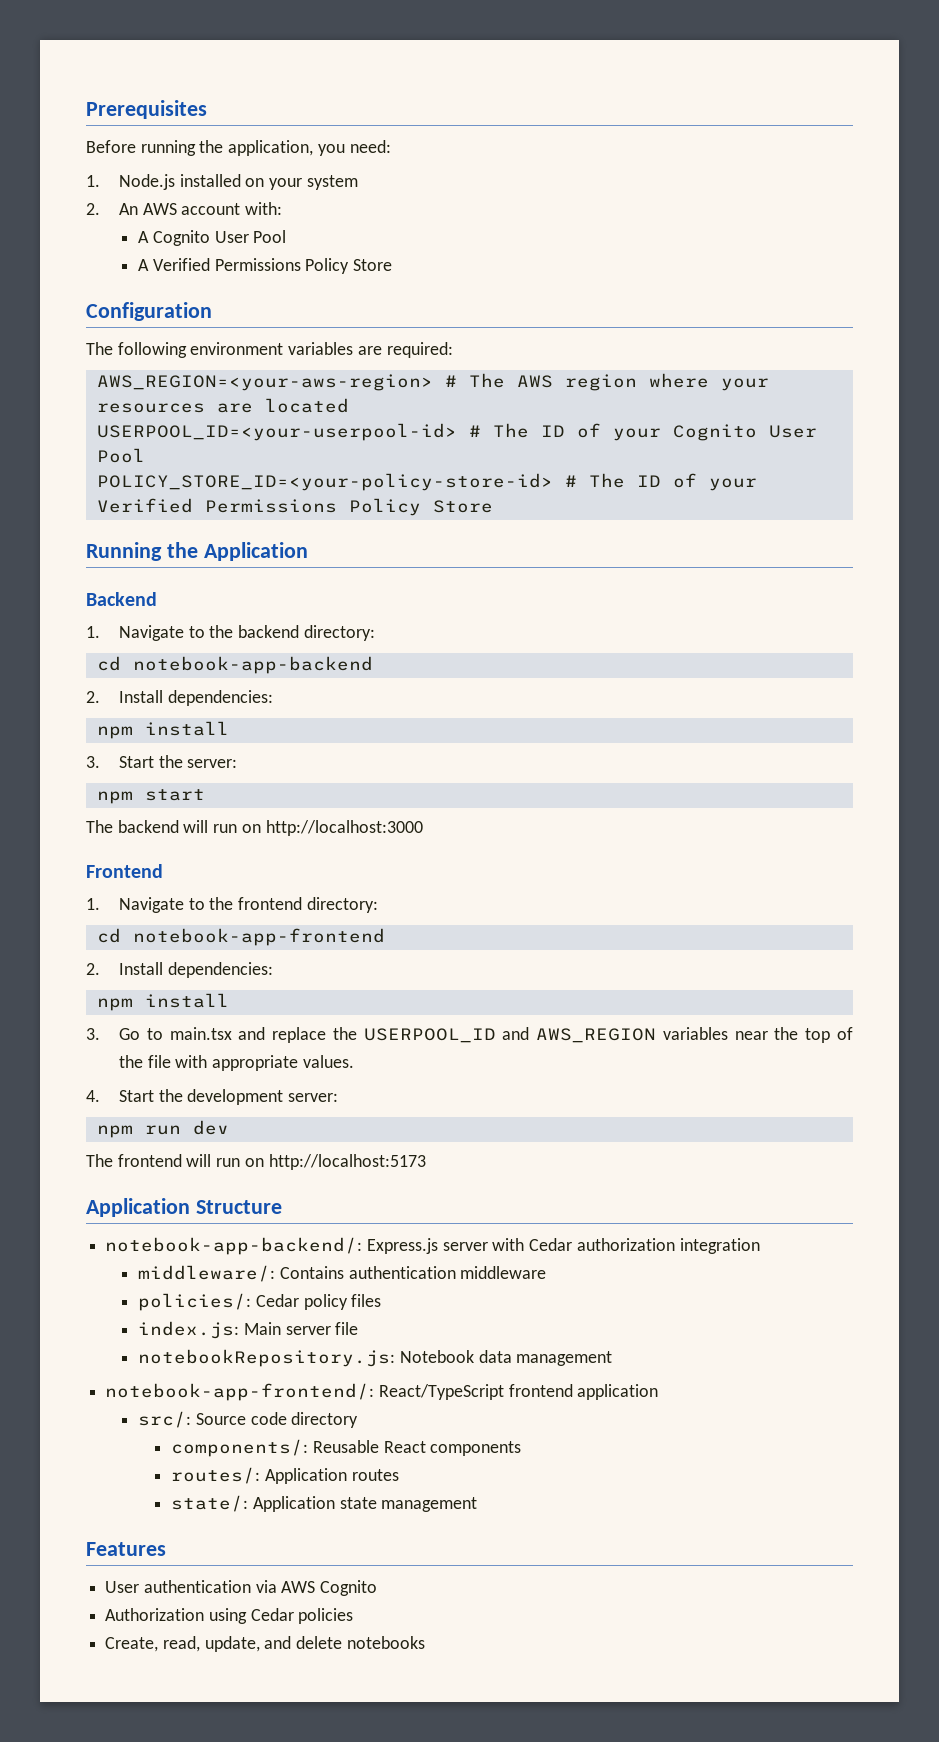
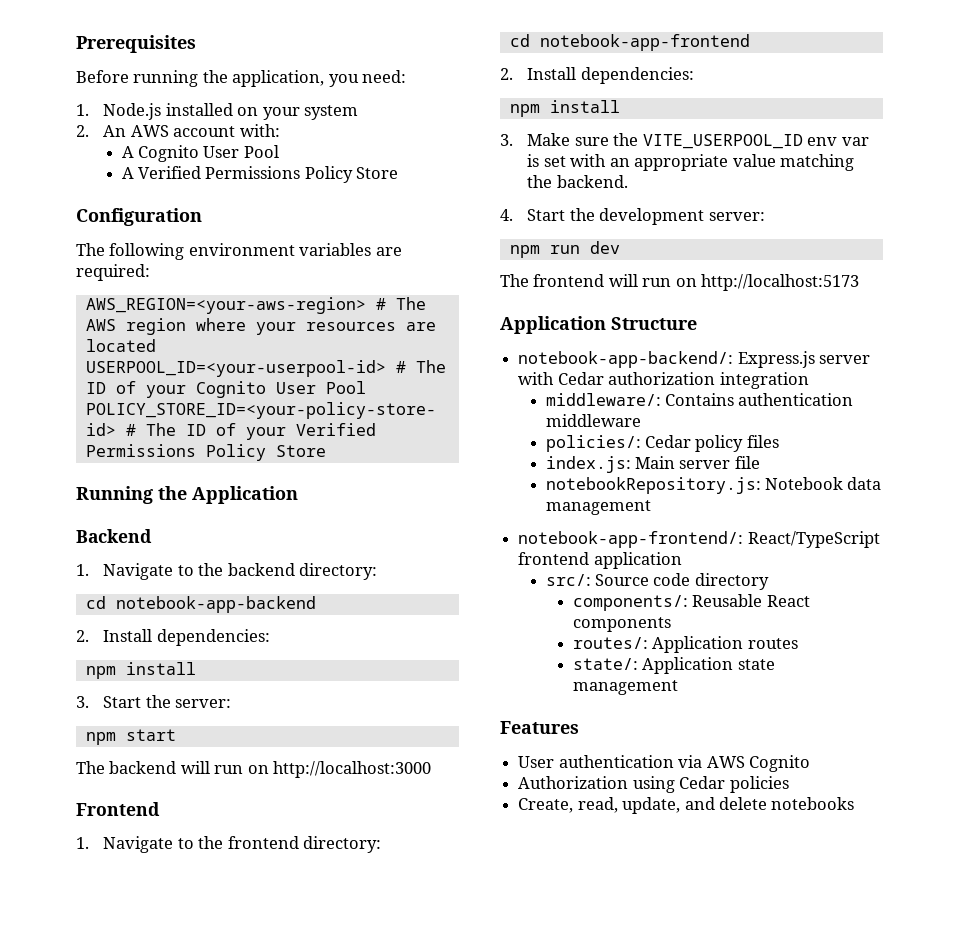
- 3. Go to main.tsx and replace the USERPOOL_ID and AWS_REGION variables near the top of the file with appropriate values.
+ 3. Make sure the VITE_USERPOOL_ID env var is set with an appropriate value matching the backend.

